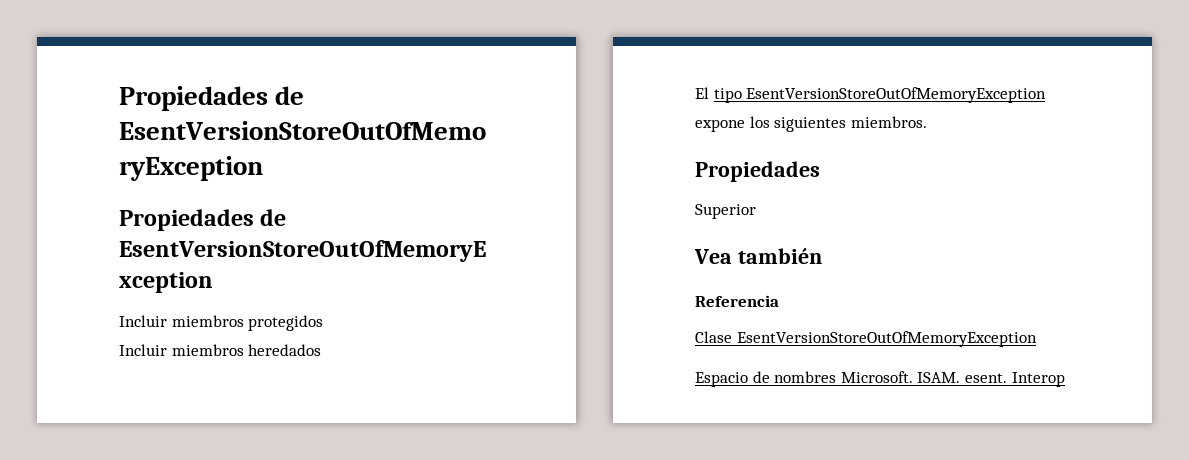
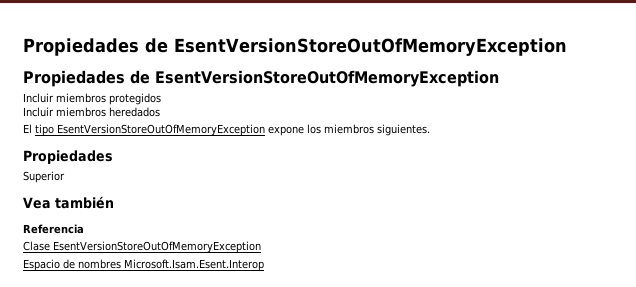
- El tipo EsentVersionStoreOutOfMemoryException expone los siguientes miembros.
+ El tipo EsentVersionStoreOutOfMemoryException expone los miembros siguientes.
- Espacio de nombres Microsoft. ISAM. esent. Interop
+ Espacio de nombres Microsoft.Isam.Esent.Interop

